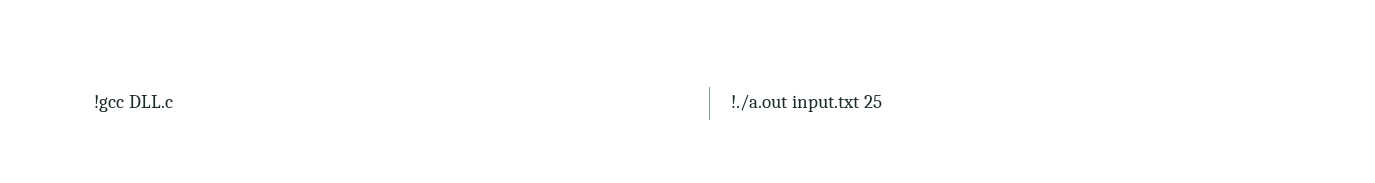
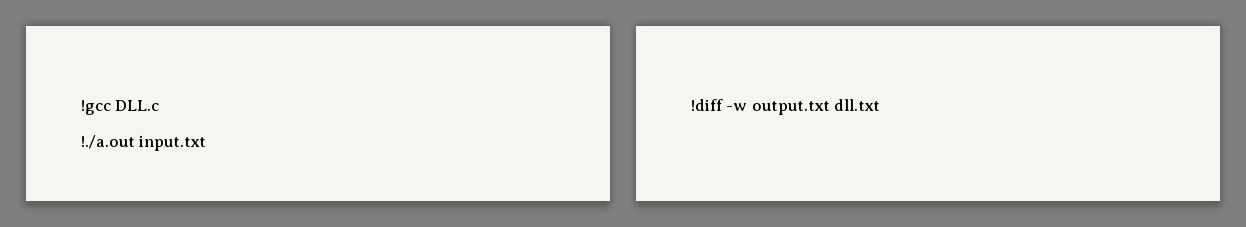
- !./a.out input.txt 25
+ !./a.out input.txt
+ !diff -w output.txt dll.txt

